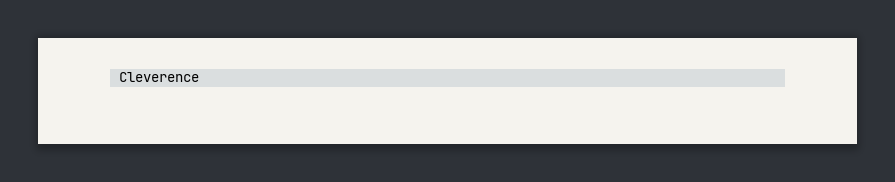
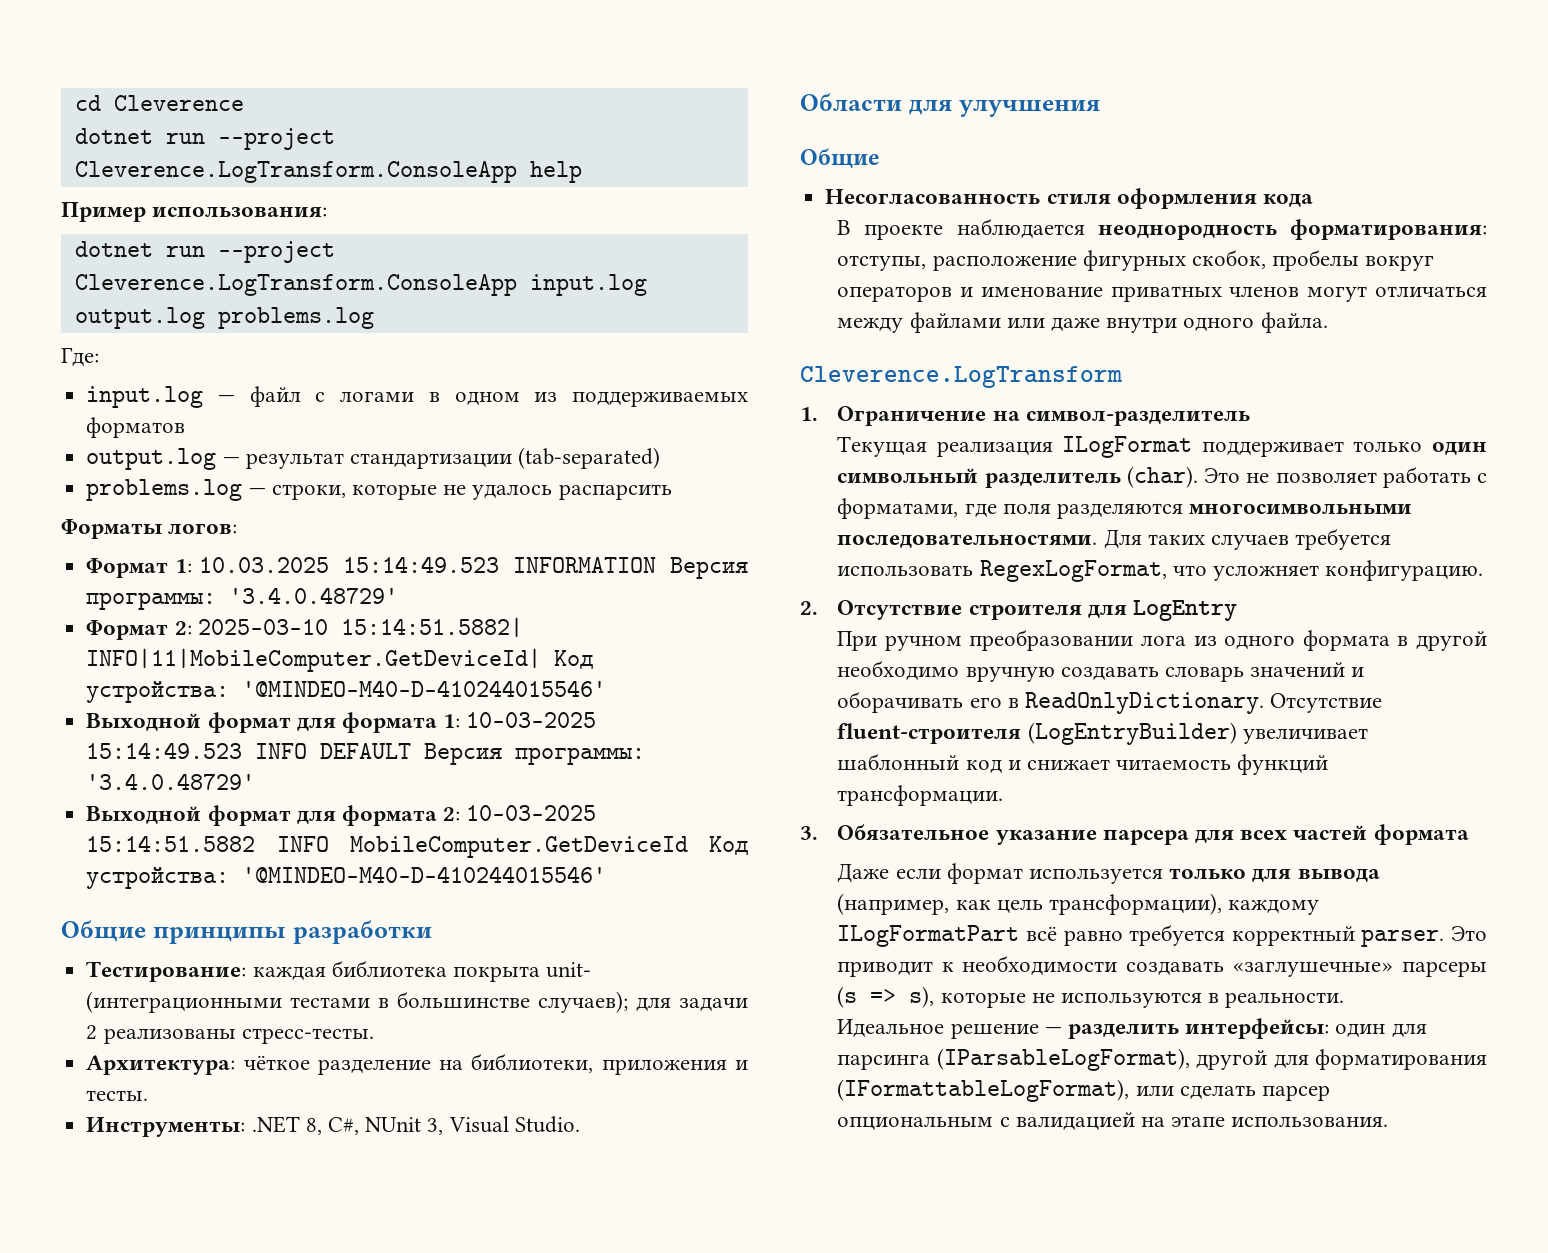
- Cleverence
+ cd Cleverence
+ dotnet run --project Cleverence.LogTransform.ConsoleApp help
+ Пример использования:
+ dotnet run --project Cleverence.LogTransform.ConsoleApp input.log output.log problems.log
+ Где:
+ input.log — файл с логами в одном из поддерживаемых форматов
+ output.log — результат стандартизации (tab-separated)
+ problems.log — строки, которые не удалось распарсить
+ Форматы логов:
+ Формат 1: 10.03.2025 15:14:49.523 INFORMATION Версия программы: '3.4.0.48729'
+ Формат 2: 2025-03-10 15:14:51.5882| INFO|11|MobileComputer.GetDeviceId| Код устройства: '@MINDEO-M40-D-410244015546'
+ Выходной формат для формата 1: 10-03-2025 15:14:49.523 INFO DEFAULT Версия программы: '3.4.0.48729'
+ Выходной формат для формата 2: 10-03-2025 15:14:51.5882 INFO MobileComputer.GetDeviceId Код устройства: '@MINDEO-M40-D-410244015546'
+ Общие принципы разработки
+ Тестирование: каждая библиотека покрыта unit- (интеграционными тестами в большинстве случаев); для задачи 2 реализованы стресс-тесты.
+ Архитектура: чёткое разделение на библиотеки, приложения и тесты.
+ Инструменты: .NET 8, C#, NUnit 3, Visual Studio.
+ Области для улучшения
+ Общие
+ Несогласованность стиля оформления кода
+ В проекте наблюдается неоднородность форматирования: отступы, расположение фигурных скобок, пробелы вокруг операторов и именование приватных членов могут отличаться между файлами или даже внутри одного файла.
+ Cleverence.LogTransform
+ 1. Ограничение на символ-разделитель
+ Текущая реализация ILogFormat поддерживает только один символьный разделитель (char). Это не позволяет работать с форматами, где поля разделяются многосимвольными последовательностями. Для таких случаев требуется использовать RegexLogFormat, что усложняет конфигурацию.
+ 2. Отсутствие строителя для LogEntry
+ При ручном преобразовании лога из одного формата в другой необходимо вручную создавать словарь значений и оборачивать его в ReadOnlyDictionary. Отсутствие fluent-строителя (LogEntryBuilder) увеличивает шаблонный код и снижает читаемость функций трансформации.
+ 3. Обязательное указание парсера для всех частей формата
+ Даже если формат используется только для вывода (например, как цель трансформации), каждому ILogFormatPart всё равно требуется корректный parser. Это приводит к необходимости создавать «заглушечные» парсеры (s => s), которые не используются в реальности.
+ Идеальное решение — разделить интерфейсы: один для парсинга (IParsableLogFormat), другой для форматирования (IFormattableLogFormat), или сделать парсер опциональным с валидацией на этапе использования.

